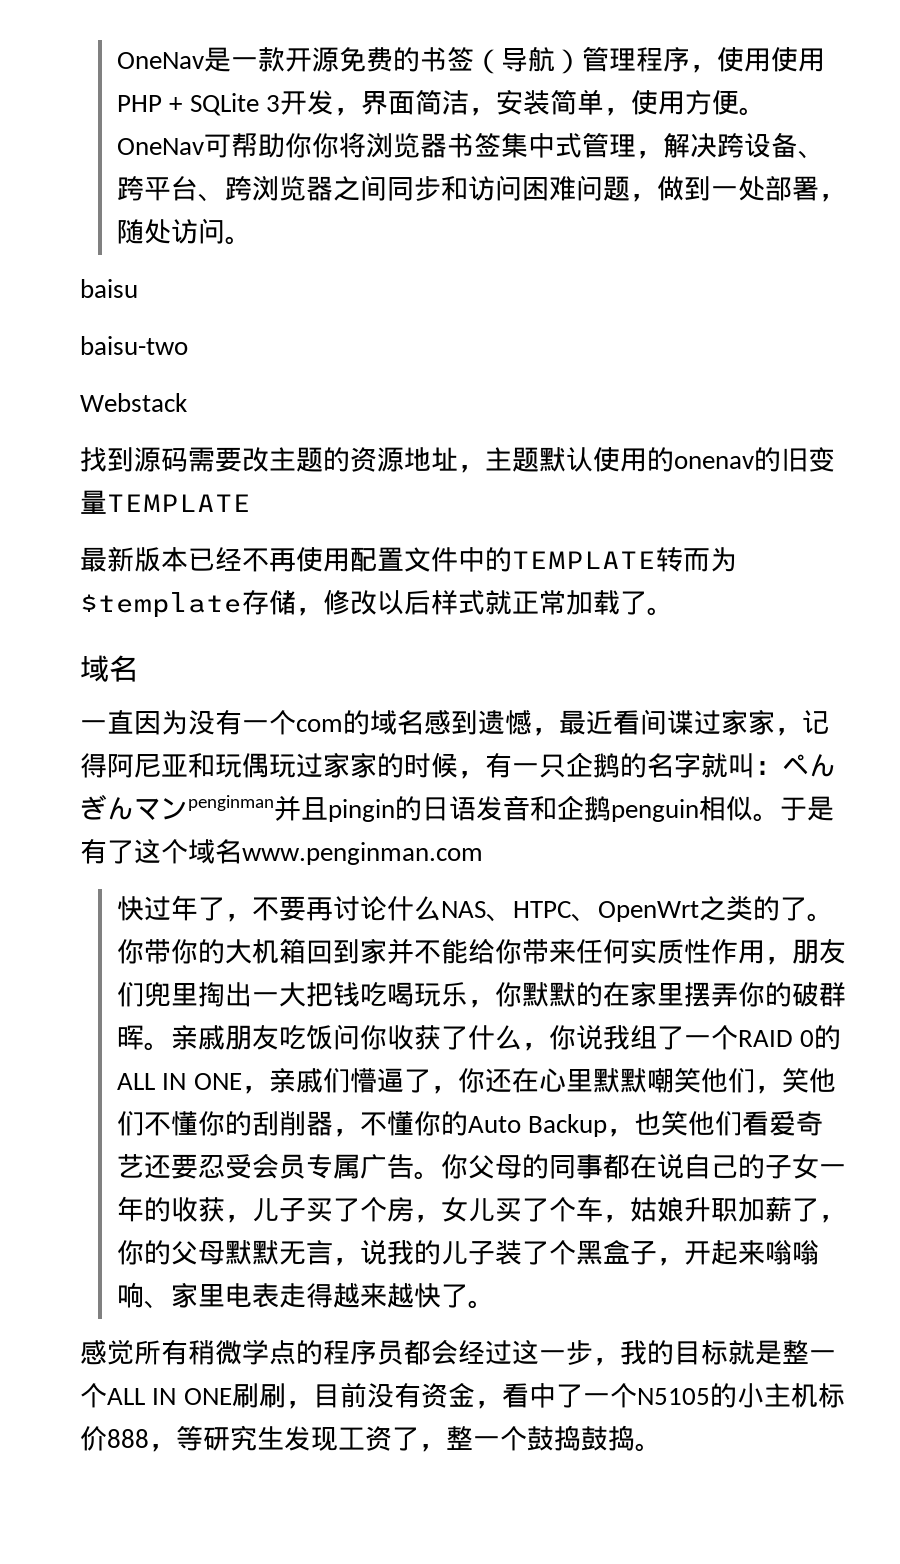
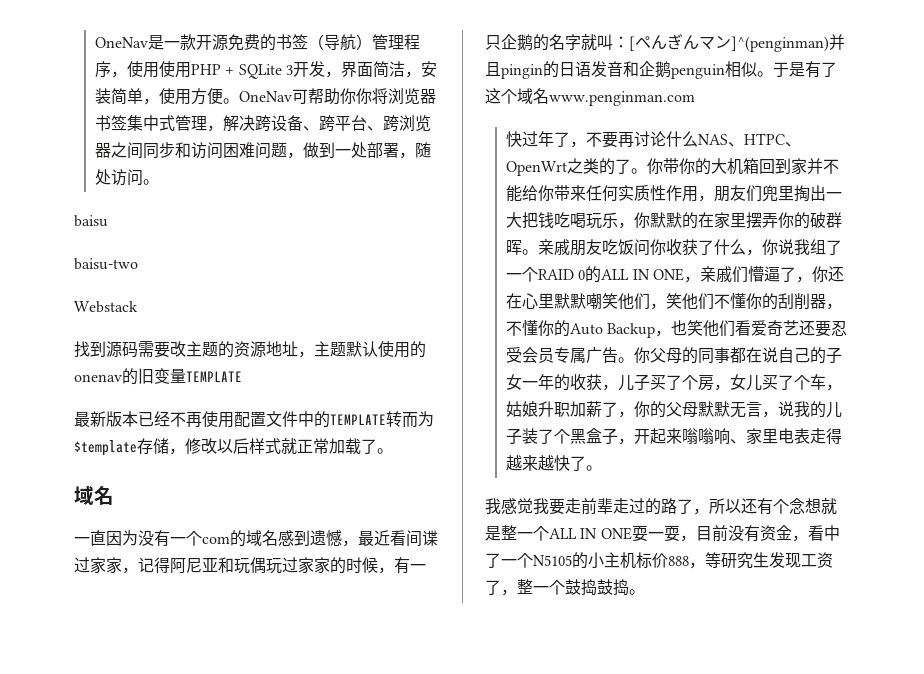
- 一直因为没有一个com的域名感到遗憾，最近看间谍过家家，记得阿尼亚和玩偶玩过家家的时候，有一只企鹅的名字就叫：ペんぎんマンpenginman并且pingin的日语发音和企鹅penguin相似。
+ 一直因为没有一个com的域名感到遗憾，最近看间谍过家家，记得阿尼亚和玩偶玩过家家的时候，有一只企鹅的名字就叫：[ペんぎんマン]^(penginman)并且pingin的日语发音和企鹅penguin相似。
- 感觉所有稍微学点的程序员都会经过这一步，我的目标就是整一个ALL IN ONE刷刷，目前没有资金，看中了一个N5105的小主机标价888，等研究生发现工资了，整一个鼓捣鼓捣。
+ 我感觉我要走前辈走过的路了，所以还有个念想就是整一个ALL IN ONE耍一耍，目前没有资金，看中了一个N5105的小主机标价888，等研究生发现工资了，整一个鼓捣鼓捣。

